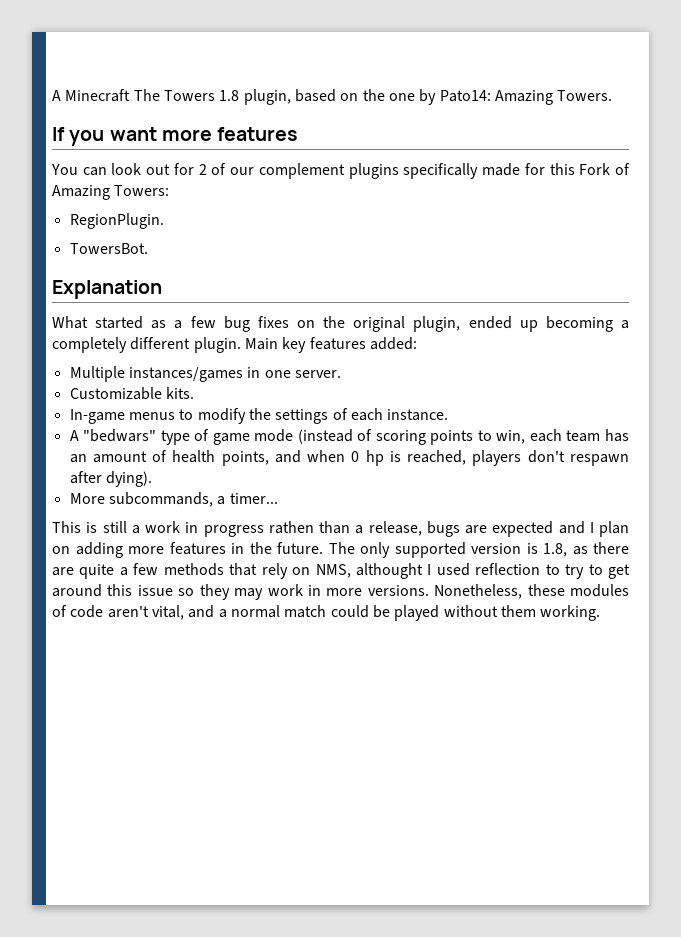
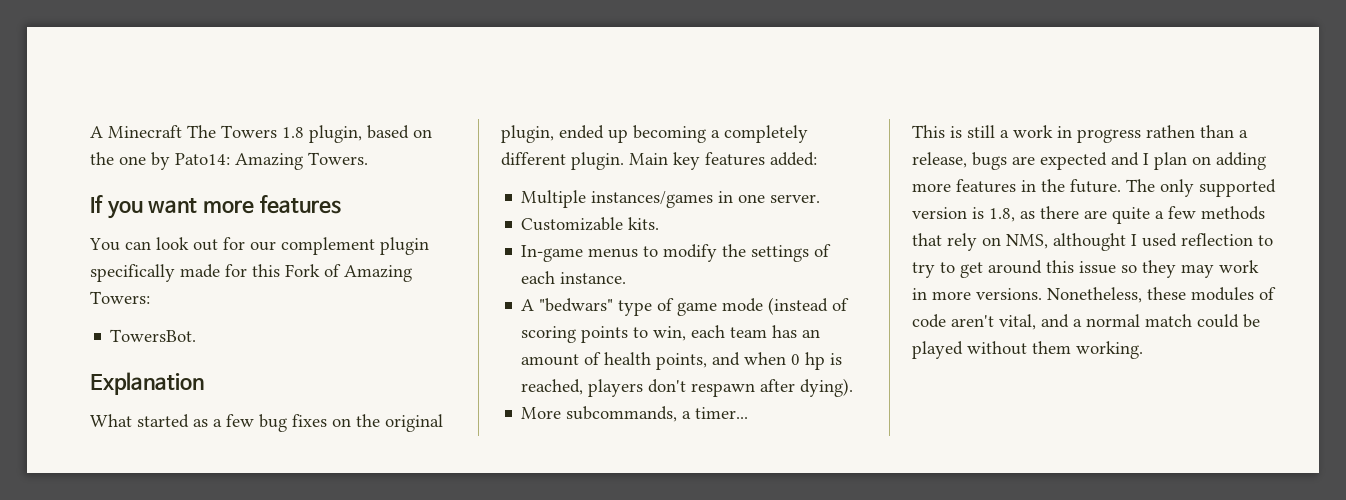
- You can look out for 2 of our complement plugins specifically made for this Fork of Amazing Towers:
+ You can look out for our complement plugin specifically made for this Fork of Amazing Towers:
- RegionPlugin.

